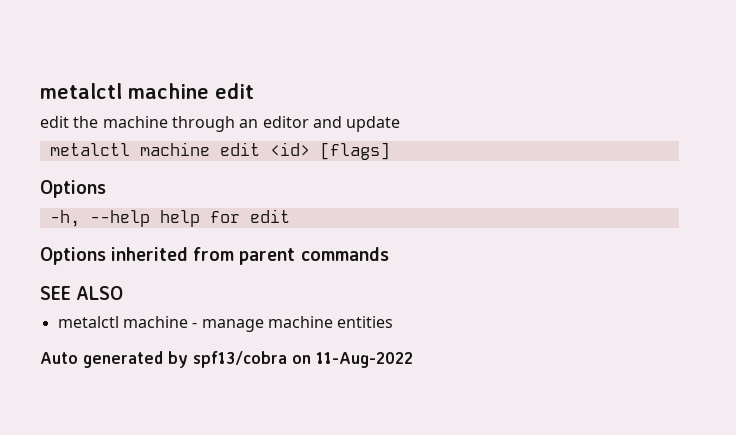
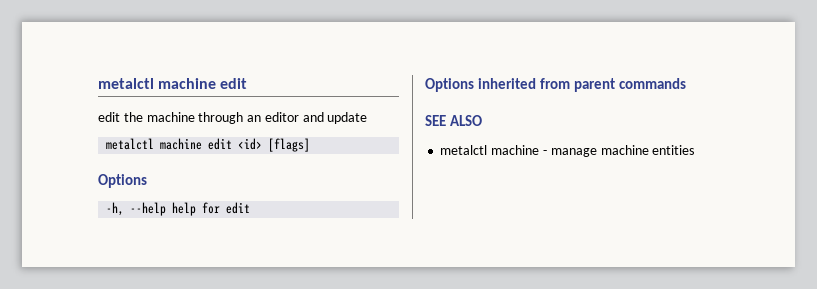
- Auto generated by spf13/cobra on 11-Aug-2022

